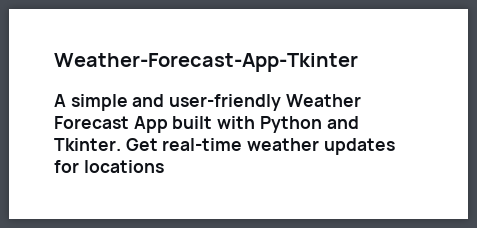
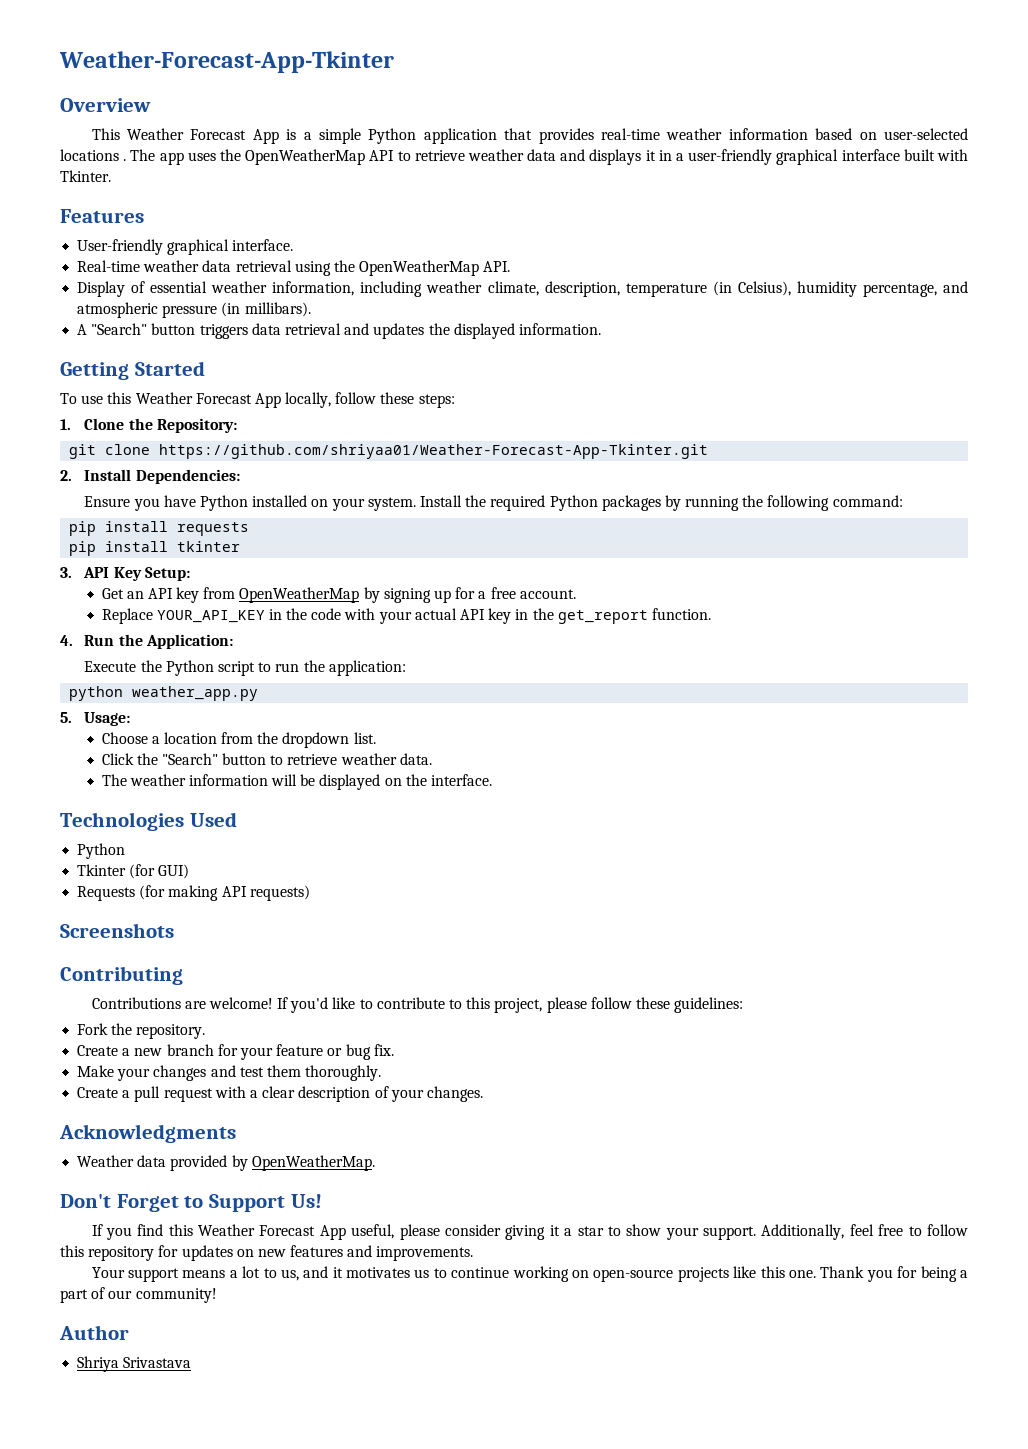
- A simple and user-friendly Weather Forecast App built with Python and Tkinter. Get real-time weather updates for locations
+ Overview
+ This Weather Forecast App is a simple Python application that provides real-time weather information based on user-selected locations . The app uses the OpenWeatherMap API to retrieve weather data and displays it in a user-friendly graphical interface built with Tkinter.
+ Features
+ User-friendly graphical interface.
+ Real-time weather data retrieval using the OpenWeatherMap API.
+ Display of essential weather information, including weather climate, description, temperature (in Celsius), humidity percentage, and atmospheric pressure (in millibars).
+ A "Search" button triggers data retrieval and updates the displayed information.
+ Getting Started
+ To use this Weather Forecast App locally, follow these steps:
+ 1. Clone the Repository:
+ git clone https://github.com/shriyaa01/Weather-Forecast-App-Tkinter.git
+ 2. Install Dependencies:
+ Ensure you have Python installed on your system. Install the required Python packages by running the following command:
+ pip install requests
+ pip install tkinter
+ 3. API Key Setup:
+ Get an API key from OpenWeatherMap by signing up for a free account.
+ Replace YOUR_API_KEY in the code with your actual API key in the get_report function.
+ 4. Run the Application:
+ Execute the Python script to run the application:
+ python weather_app.py
+ 5. Usage:
+ Choose a location from the dropdown list.
+ Click the "Search" button to retrieve weather data.
+ The weather information will be displayed on the interface.
+ Technologies Used
+ Python
+ Tkinter (for GUI)
+ Requests (for making API requests)
+ Screenshots
+ Contributing
+ Contributions are welcome! If you'd like to contribute to this project, please follow these guidelines:
+ Fork the repository.
+ Create a new branch for your feature or bug fix.
+ Make your changes and test them thoroughly.
+ Create a pull request with a clear description of your changes.
+ Acknowledgments
+ Weather data provided by OpenWeatherMap.
+ Don't Forget to Support Us!
+ If you find this Weather Forecast App useful, please consider giving it a star to show your support. Additionally, feel free to follow this repository for updates on new features and improvements.
+ Your support means a lot to us, and it motivates us to continue working on open-source projects like this one. Thank you for being a part of our community!
+ Author
+ Shriya Srivastava

